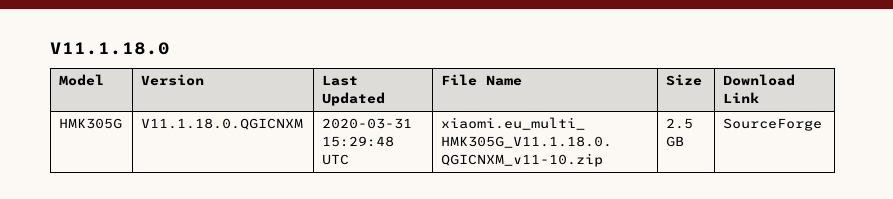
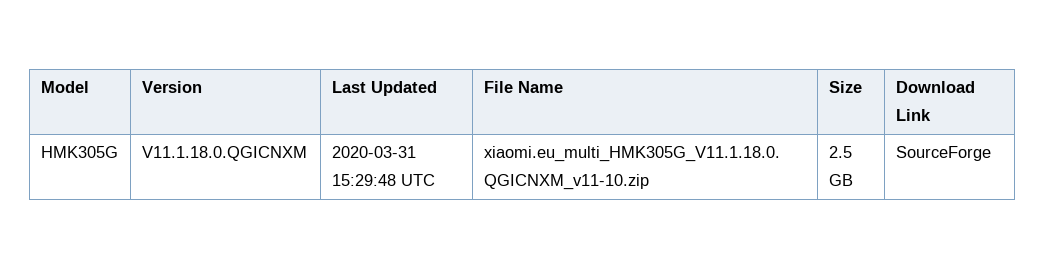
- V11.1.18.0

